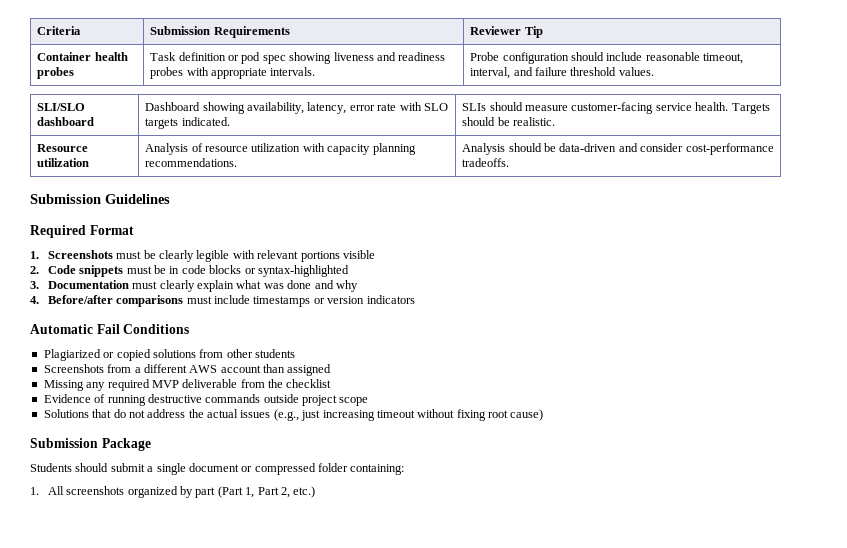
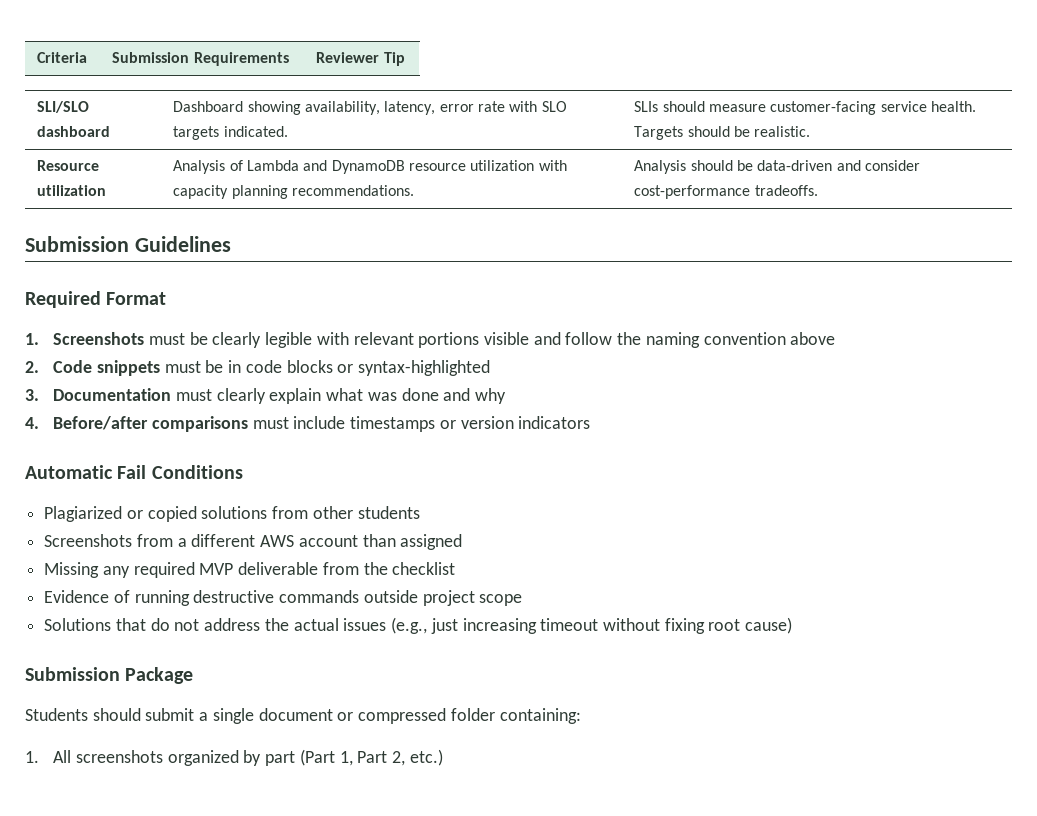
- Container health probes | Task definition or pod spec showing liveness and readiness probes with appropriate intervals. | Probe configuration should include reasonable timeout, interval, and failure threshold values.
- Resource utilization | Analysis of resource utilization with capacity planning recommendations. | Analysis should be data-driven and consider cost-performance tradeoffs.
+ Resource utilization | Analysis of Lambda and DynamoDB resource utilization with capacity planning recommendations. | Analysis should be data-driven and consider cost-performance tradeoffs.
- 1. Screenshots must be clearly legible with relevant portions visible
+ 1. Screenshots must be clearly legible with relevant portions visible and follow the naming convention above

